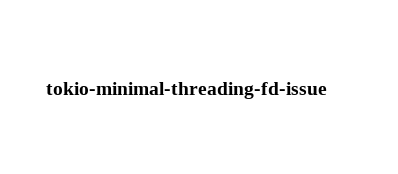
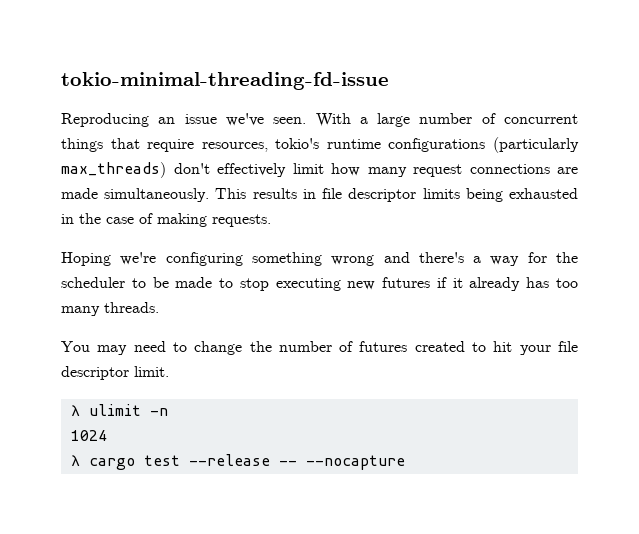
+ Reproducing an issue we've seen. With a large number of concurrent things that require resources, tokio's runtime configurations (particularly max_threads) don't effectively limit how many request connections are made simultaneously. This results in file descriptor limits being exhausted in the case of making requests.
+ Hoping we're configuring something wrong and there's a way for the scheduler to be made to stop executing new futures if it already has too many threads.
+ You may need to change the number of futures created to hit your file descriptor limit.
+ λ ulimit -n
+ 1024
+ λ cargo test --release -- --nocapture

